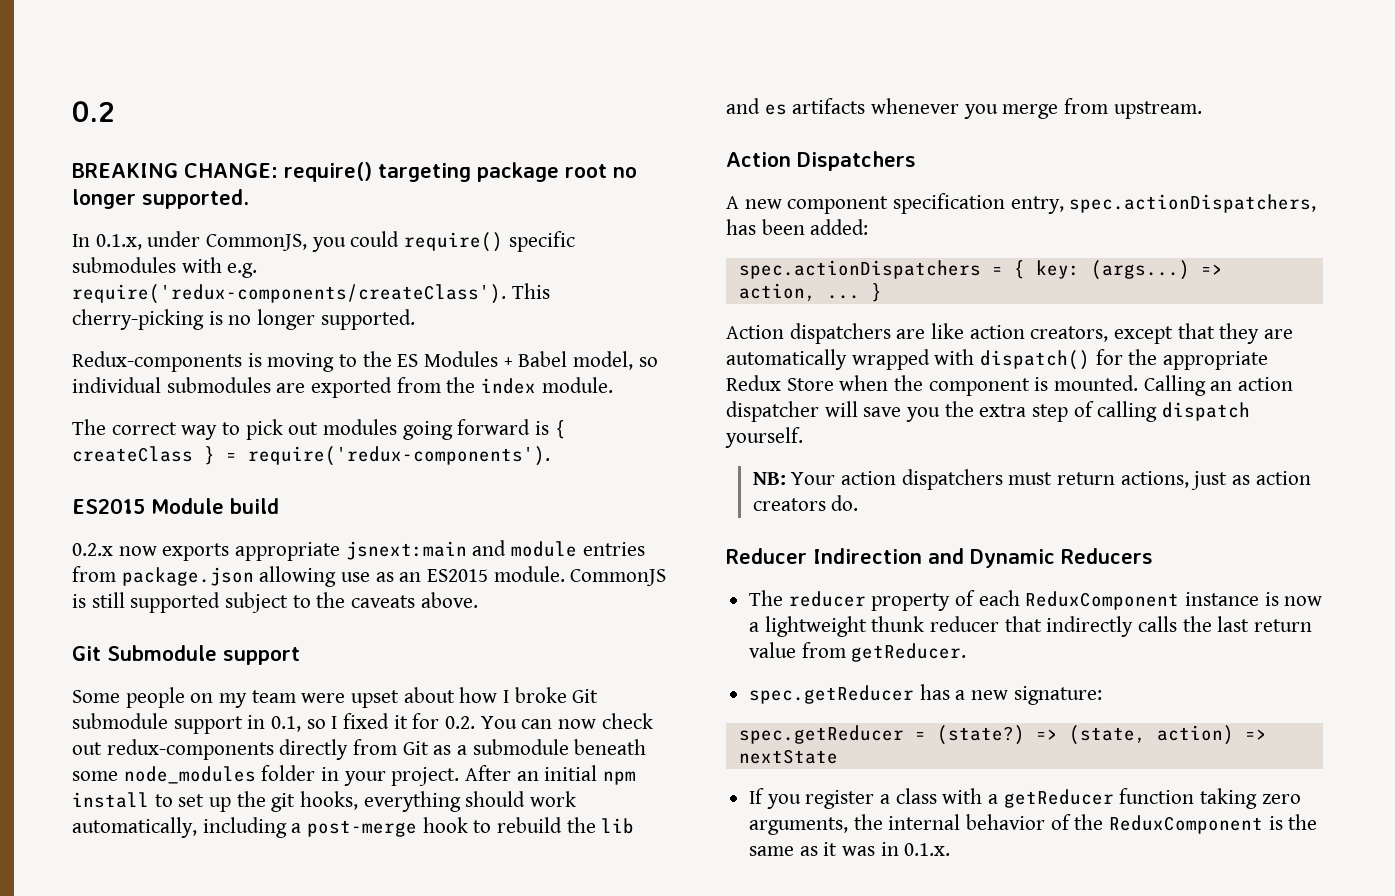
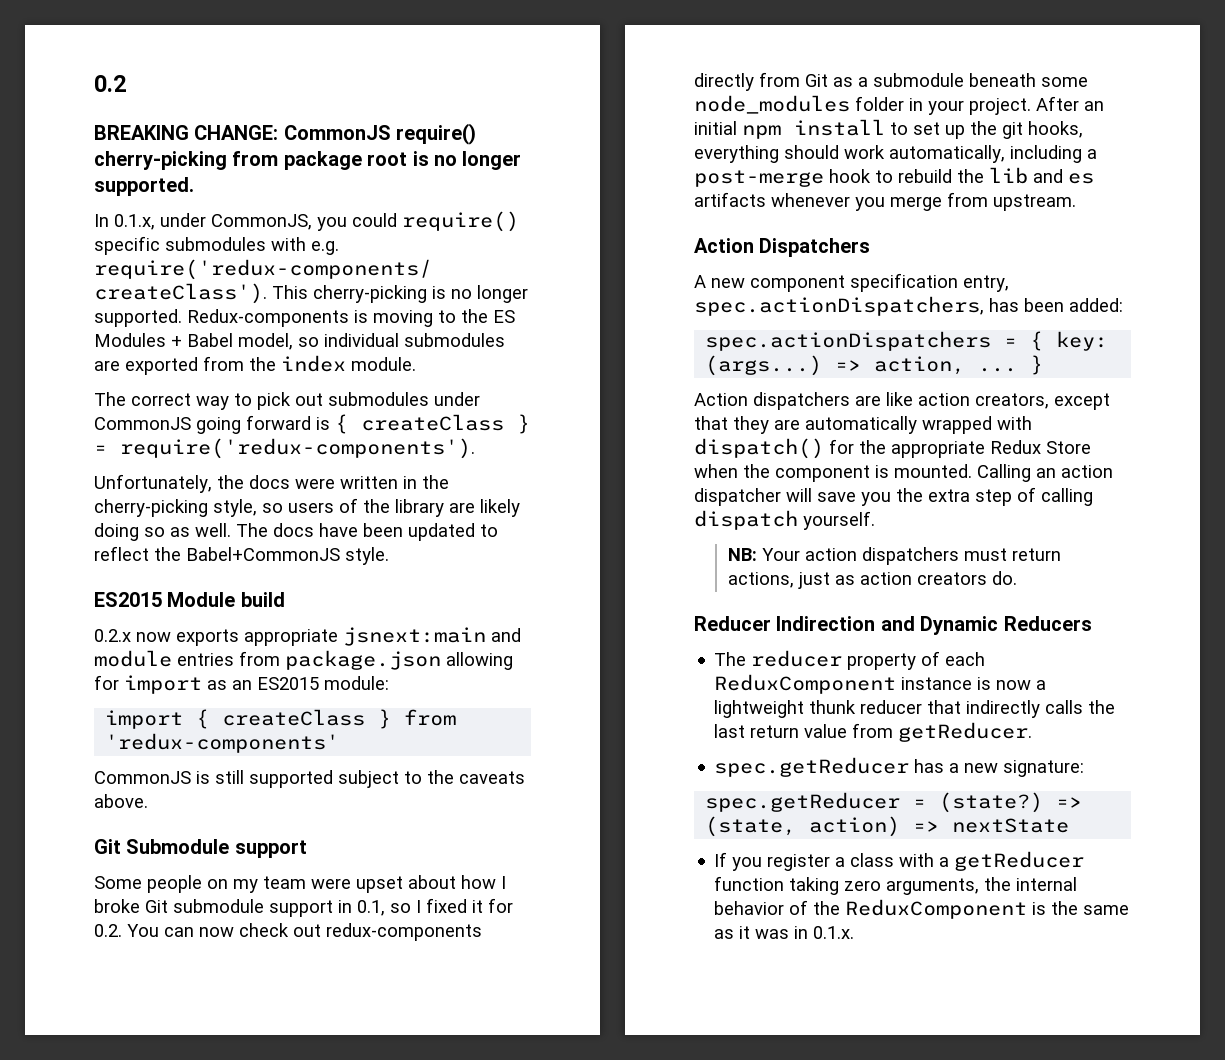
- BREAKING CHANGE: require() targeting package root no longer supported.
+ BREAKING CHANGE: CommonJS require() cherry-picking from package root is no longer supported.
- This cherry-picking is no longer supported.
- Redux-components is moving to the ES Modules + Babel model, so individual submodules are exported from the index module.
+ This cherry-picking is no longer supported. Redux-components is moving to the ES Modules + Babel model, so individual submodules are exported from the index module.
- The correct way to pick out modules going forward is { createClass } = require('redux-components').
+ The correct way to pick out submodules under CommonJS going forward is { createClass } = require('redux-components').
+ Unfortunately, the docs were written in the cherry-picking style, so users of the library are likely doing so as well. The docs have been updated to reflect the Babel+CommonJS style.
- 0.2.x now exports appropriate jsnext:main and module entries from package.json allowing use as an ES2015 module. CommonJS is still supported subject to the caveats above.
+ 0.2.x now exports appropriate jsnext:main and module entries from package.json allowing for import as an ES2015 module:
+ import { createClass } from 'redux-components'
+ CommonJS is still supported subject to the caveats above.

